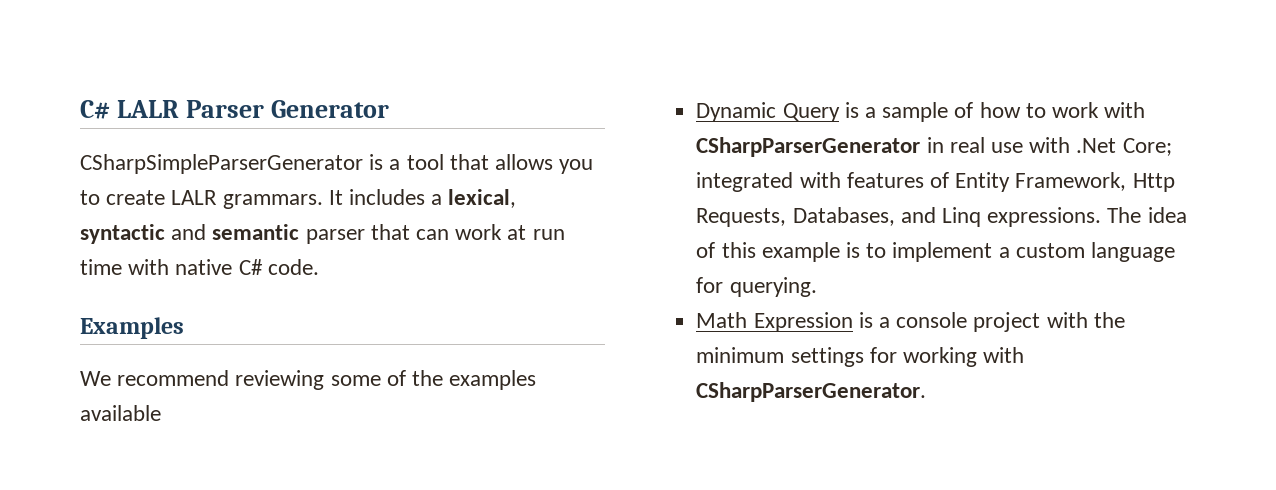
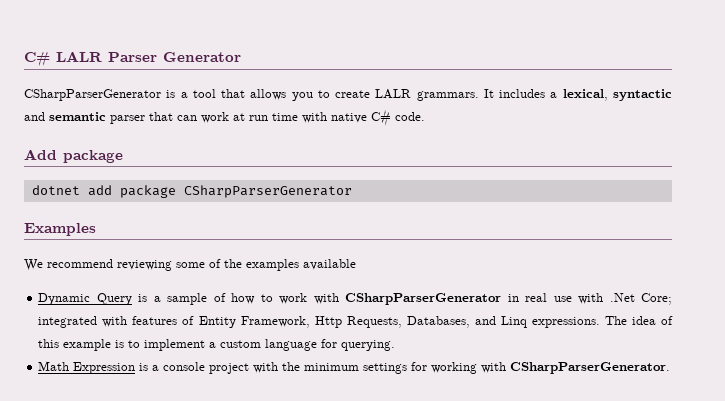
- CSharpSimpleParserGenerator is a tool that allows you to create LALR grammars.
+ CSharpParserGenerator is a tool that allows you to create LALR grammars.
+ Add package
+ dotnet add package CSharpParserGenerator

